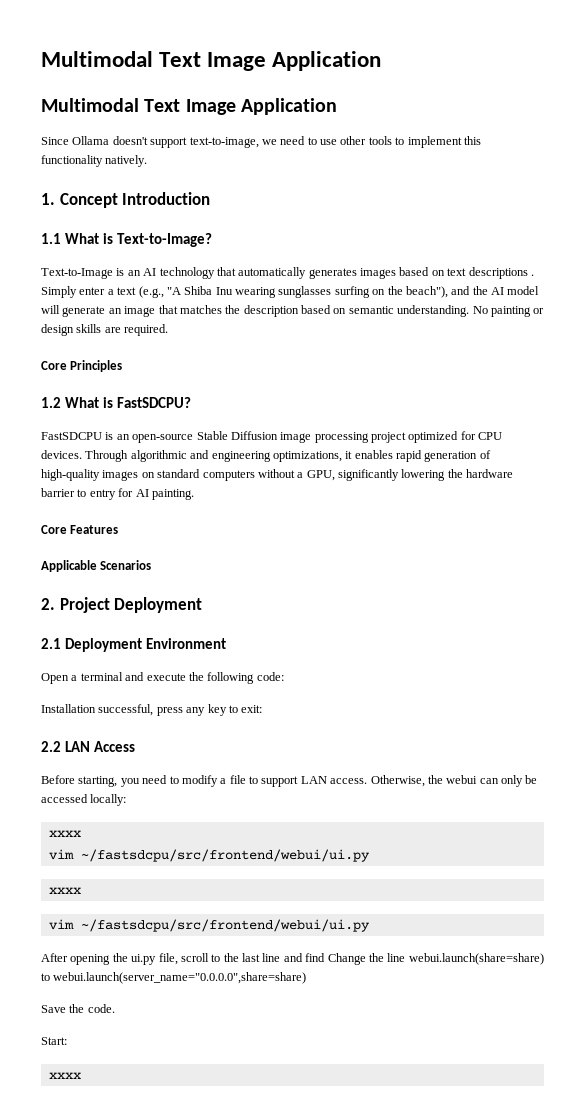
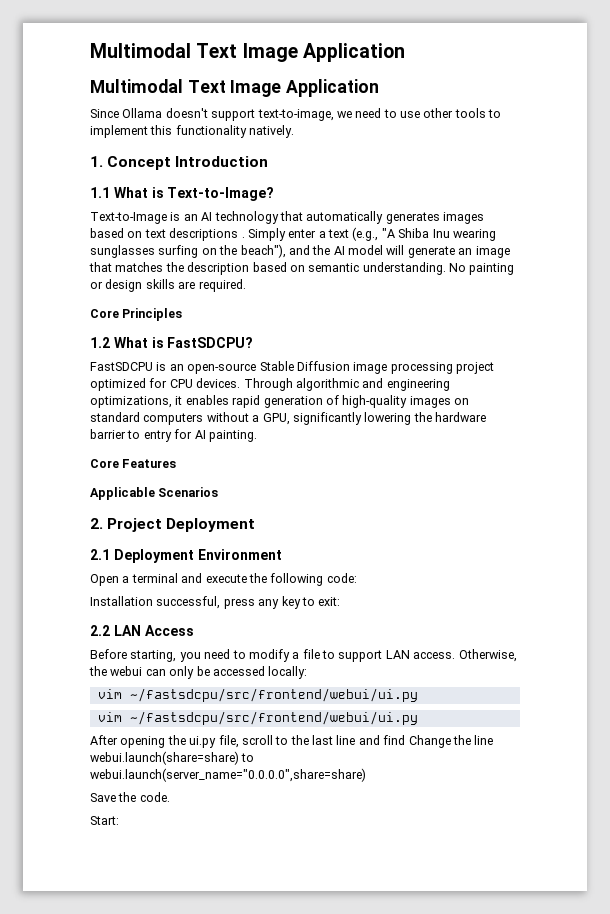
  Otherwise, the webui can only be accessed locally:
- xxxx
  vim ~/fastsdcpu/src/frontend/webui/ui.py
- xxxx
  Start:
- xxxx

